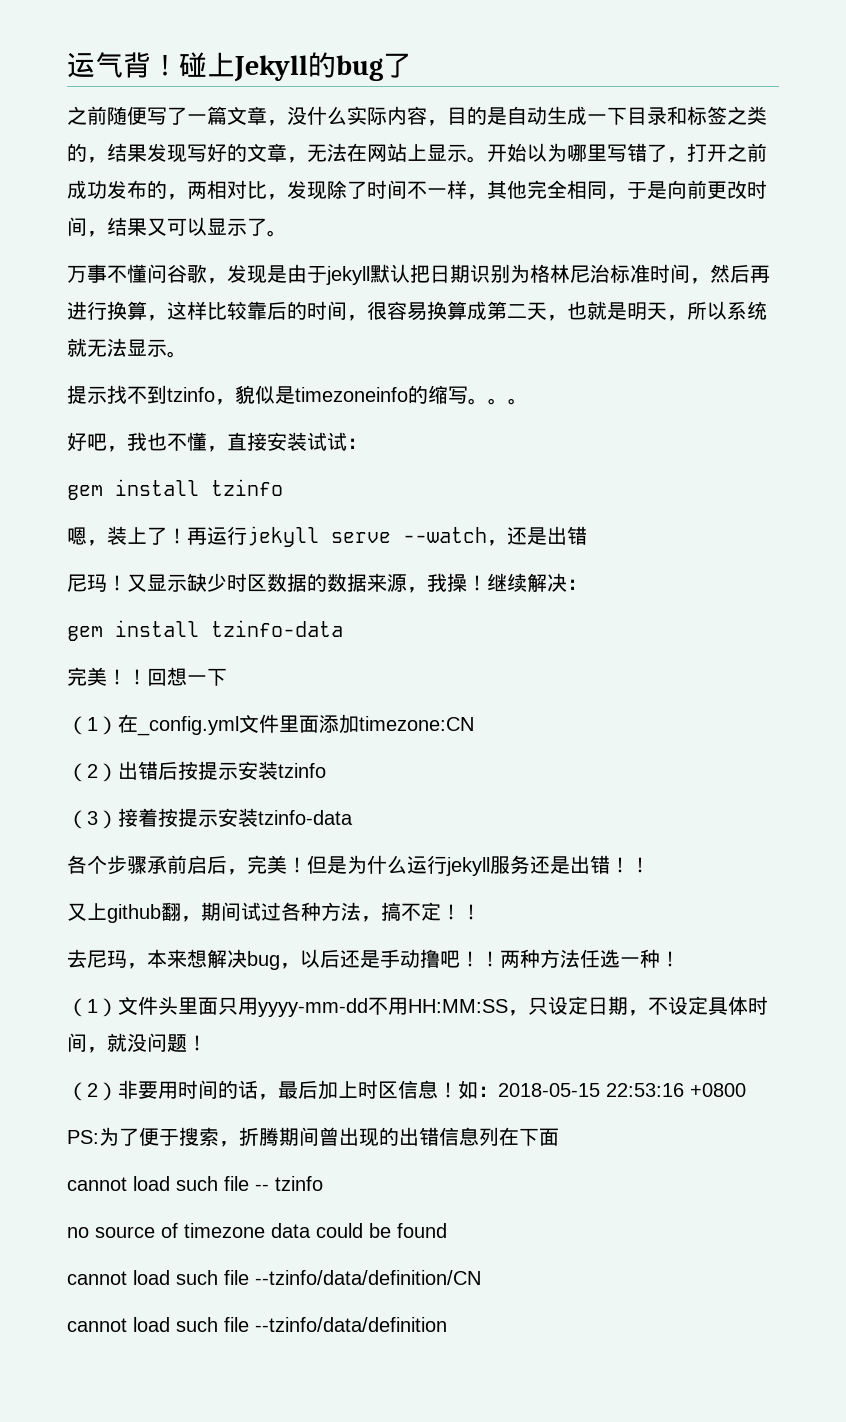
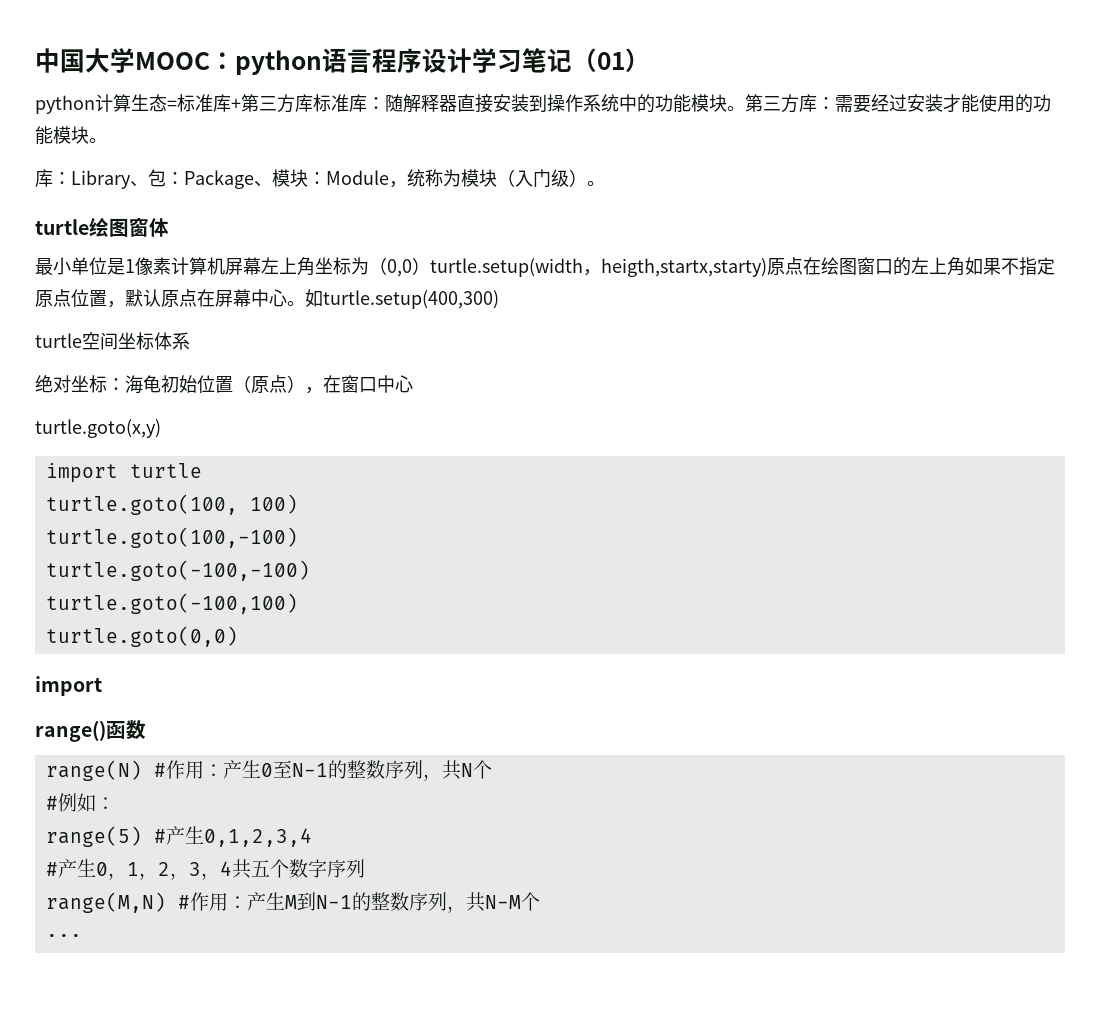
- 运气背！碰上Jekyll的bug了
- 之前随便写了一篇文章，没什么实际内容，目的是自动生成一下目录和标签之类的，结果发现写好的文章，无法在网站上显示。开始以为哪里写错了，打开之前成功发布的，两相对比，发现除了时间不一样，其他完全相同，于是向前更改时间，结果又可以显示了。
- 万事不懂问谷歌，发现是由于jekyll默认把日期识别为格林尼治标准时间，然后再进行换算，这样比较靠后的时间，很容易换算成第二天，也就是明天，所以系统就无法显示。
- 提示找不到tzinfo，貌似是timezoneinfo的缩写。。。
- 好吧，我也不懂，直接安装试试：
- gem install tzinfo
- 嗯，装上了！再运行jekyll serve --watch，还是出错
- 尼玛！又显示缺少时区数据的数据来源，我操！继续解决：
- gem install tzinfo-data
- 完美！！回想一下
- （1）在_config.yml文件里面添加timezone:CN
- （2）出错后按提示安装tzinfo
- （3）接着按提示安装tzinfo-data
- 各个步骤承前启后，完美！但是为什么运行jekyll服务还是出错！！
- 又上github翻，期间试过各种方法，搞不定！！
- 去尼玛，本来想解决bug，以后还是手动撸吧！！两种方法任选一种！
- （1）文件头里面只用yyyy-mm-dd不用HH:MM:SS，只设定日期，不设定具体时间，就没问题！
- （2）非要用时间的话，最后加上时区信息！如：2018-05-15 22:53:16 +0800
- PS:为了便于搜索，折腾期间曾出现的出错信息列在下面
- cannot load such file -- tzinfo
- no source of timezone data could be found
- cannot load such file --tzinfo/data/definition/CN
- cannot load such file --tzinfo/data/definition
+ 中国大学MOOC：python语言程序设计学习笔记（01）
+ python计算生态=标准库+第三方库标准库：随解释器直接安装到操作系统中的功能模块。第三方库：需要经过安装才能使用的功能模块。
+ 库：Library、包：Package、模块：Module，统称为模块（入门级）。
+ turtle绘图窗体
+ 最小单位是1像素计算机屏幕左上角坐标为（0,0）turtle.setup(width，heigth,startx,starty)原点在绘图窗口的左上角如果不指定原点位置，默认原点在屏幕中心。如turtle.setup(400,300)
+ turtle空间坐标体系
+ 绝对坐标：海龟初始位置（原点），在窗口中心
+ turtle.goto(x,y)
+ import turtle
+ turtle.goto(100, 100)
+ turtle.goto(100,-100)
+ turtle.goto(-100,-100)
+ turtle.goto(-100,100)
+ turtle.goto(0,0)
+ import
+ range()函数
+ range(N) #作用：产生0至N-1的整数序列，共N个
+ #例如：
+ range(5) #产生0,1,2,3,4
+ #产生0，1，2，3，4共五个数字序列
+ range(M,N) #作用：产生M到N-1的整数序列，共N-M个
+ ···

